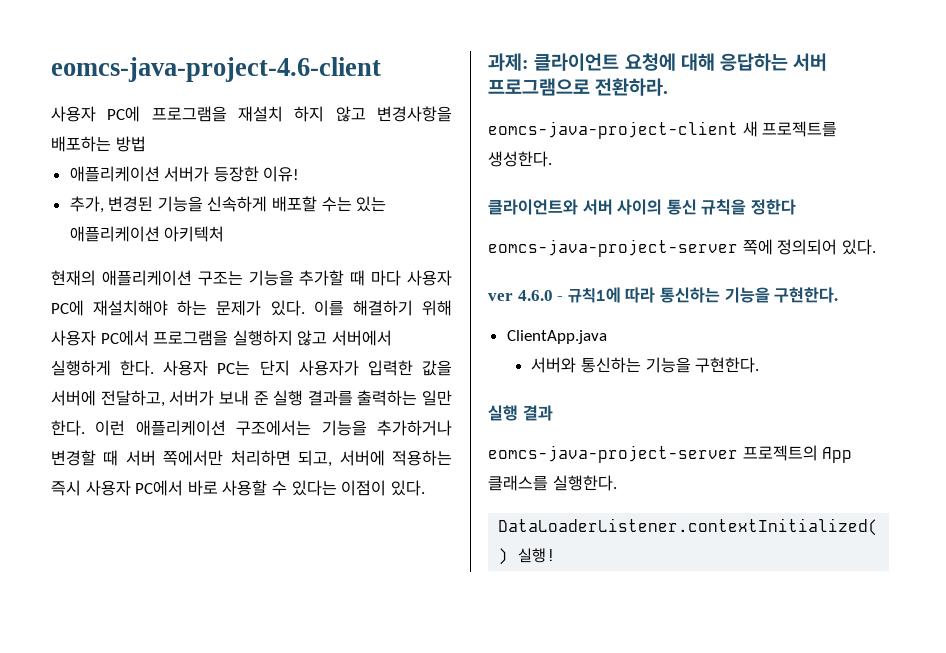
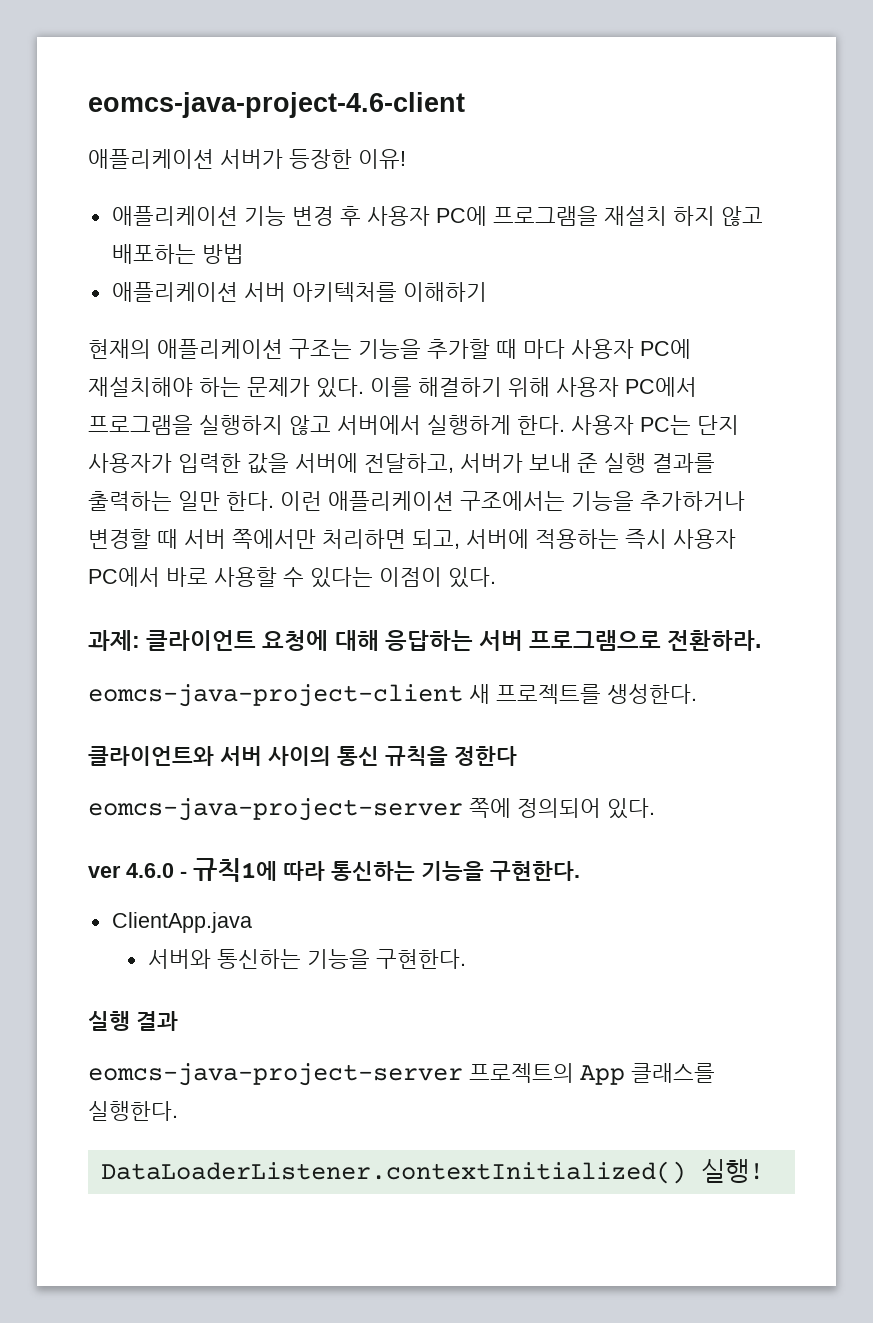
- 사용자 PC에 프로그램을 재설치 하지 않고 변경사항을 배포하는 방법
+ 애플리케이션 서버가 등장한 이유!
+ 애플리케이션 기능 변경 후 사용자 PC에 프로그램을 재설치 하지 않고 배포하는 방법
- 애플리케이션 서버가 등장한 이유!
- 추가, 변경된 기능을 신속하게 배포할 수는 있는 애플리케이션 아키텍처
+ 애플리케이션 서버 아키텍처를 이해하기

